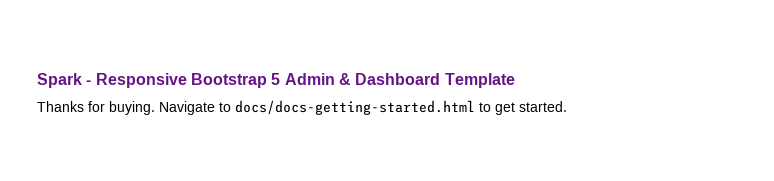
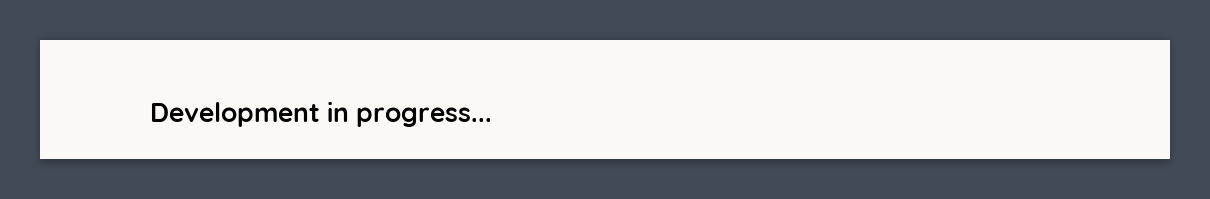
- Spark - Responsive Bootstrap 5 Admin & Dashboard Template
- Thanks for buying. Navigate to docs/docs-getting-started.html to get started.
+ Development in progress...

